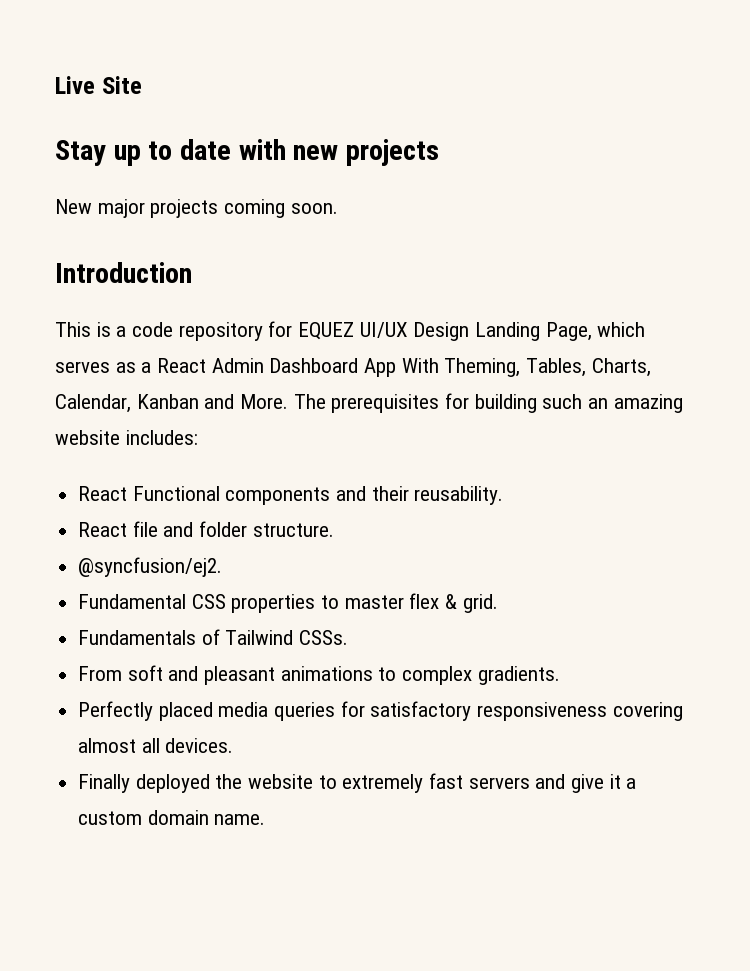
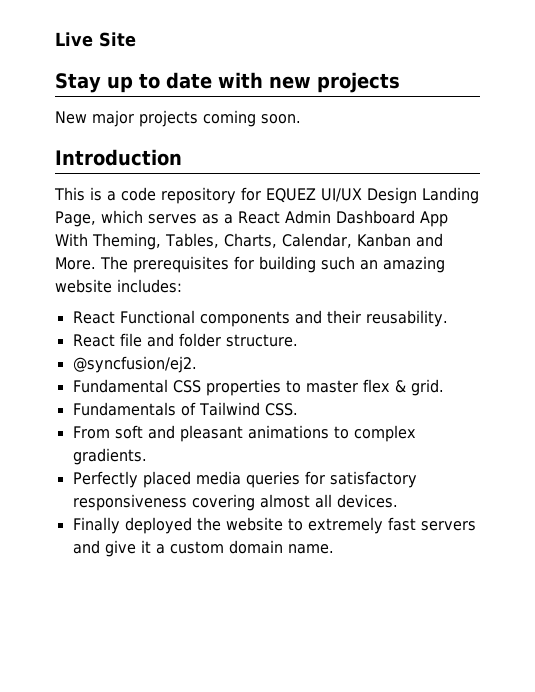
- Fundamentals of Tailwind CSSs.
+ Fundamentals of Tailwind CSS.

